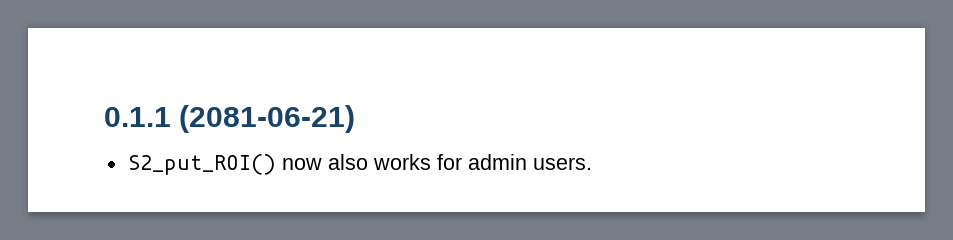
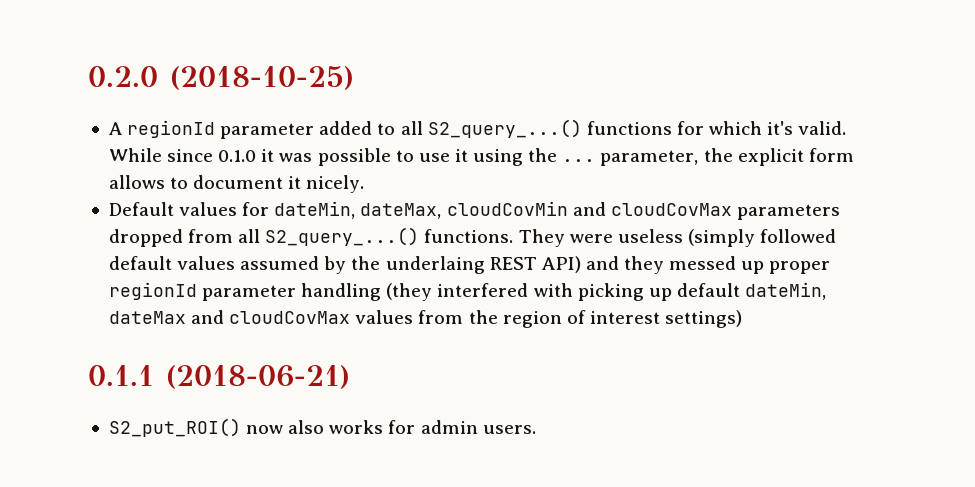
- 0.1.1 (2081-06-21)
+ 0.2.0 (2018-10-25)
+ A regionId parameter added to all S2_query_...() functions for which it's valid. While since 0.1.0 it was possible to use it using the ... parameter, the explicit form allows to document it nicely.
+ Default values for dateMin, dateMax, cloudCovMin and cloudCovMax parameters dropped from all S2_query_...() functions. They were useless (simply followed default values assumed by the underlaing REST API) and they messed up proper regionId parameter handling (they interfered with picking up default dateMin, dateMax and cloudCovMax values from the region of interest settings)
+ 0.1.1 (2018-06-21)

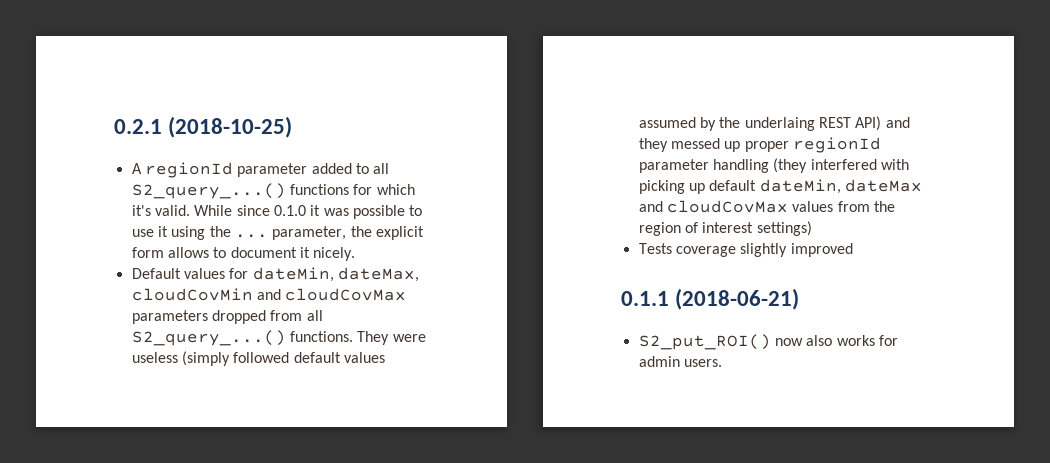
- 0.2.0 (2018-10-25)
+ 0.2.1 (2018-10-25)
+ Tests coverage slightly improved

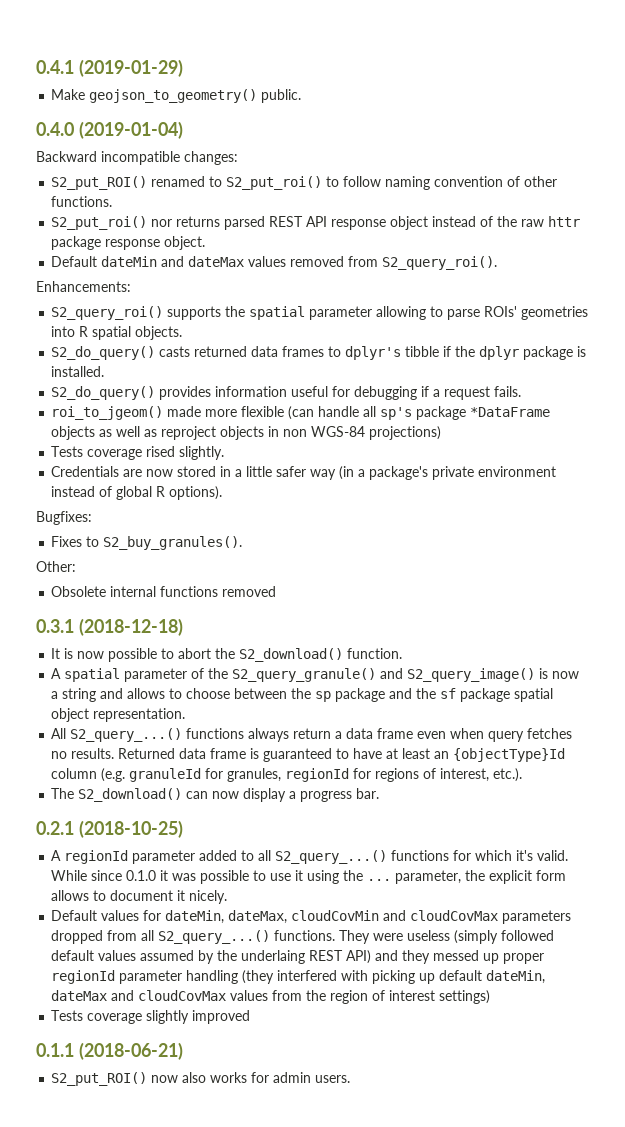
+ 0.4.1 (2019-01-29)
+ Make geojson_to_geometry() public.
+ 0.4.0 (2019-01-04)
+ Backward incompatible changes:
+ S2_put_ROI() renamed to S2_put_roi() to follow naming convention of other functions.
+ S2_put_roi() nor returns parsed REST API response object instead of the raw httr package response object.
+ Default dateMin and dateMax values removed from S2_query_roi().
+ Enhancements:
+ S2_query_roi() supports the spatial parameter allowing to parse ROIs' geometries into R spatial objects.
+ S2_do_query() casts returned data frames to dplyr's tibble if the dplyr package is installed.
+ S2_do_query() provides information useful for debugging if a request fails.
+ roi_to_jgeom() made more flexible (can handle all sp's package *DataFrame objects as well as reproject objects in non WGS-84 projections)
+ Tests coverage rised slightly.
+ Credentials are now stored in a little safer way (in a package's private environment instead of global R options).
+ Bugfixes:
+ Fixes to S2_buy_granules().
+ Other:
+ Obsolete internal functions removed
+ 0.3.1 (2018-12-18)
+ It is now possible to abort the S2_download() function.
+ A spatial parameter of the S2_query_granule() and S2_query_image() is now a string and allows to choose between the sp package and the sf package spatial object representation.
+ All S2_query_...() functions always return a data frame even when query fetches no results. Returned data frame is guaranteed to have at least an {objectType}Id column (e.g. granuleId for granules, regionId for regions of interest, etc.).
+ The S2_download() can now display a progress bar.

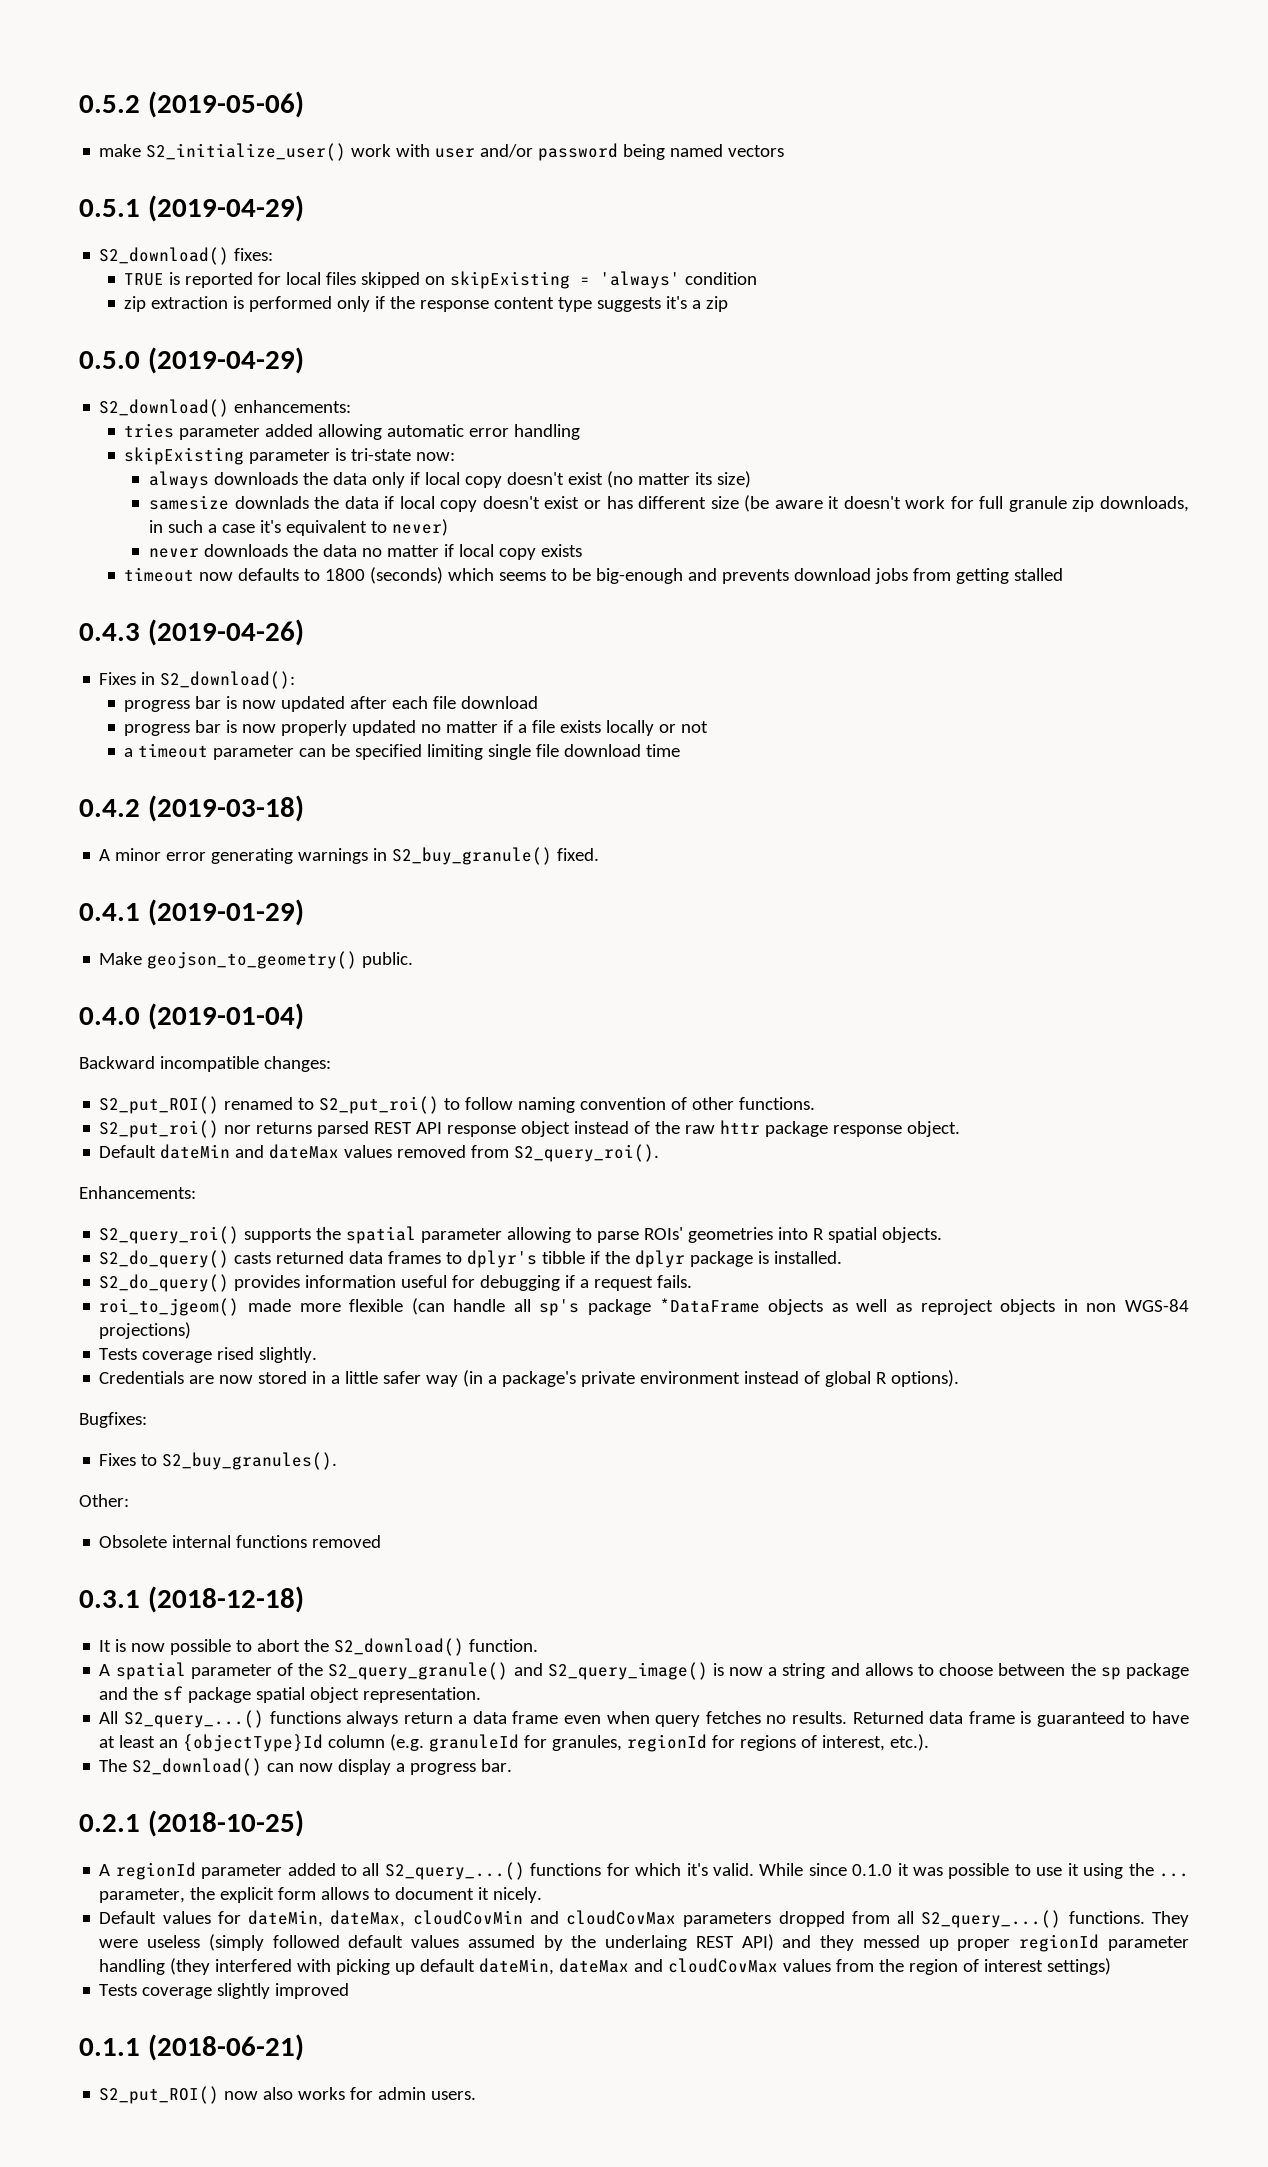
+ 0.5.2 (2019-05-06)
+ make S2_initialize_user() work with user and/or password being named vectors
+ 0.5.1 (2019-04-29)
+ S2_download() fixes:
+ TRUE is reported for local files skipped on skipExisting = 'always' condition
+ zip extraction is performed only if the response content type suggests it's a zip
+ 0.5.0 (2019-04-29)
+ S2_download() enhancements:
+ tries parameter added allowing automatic error handling
+ skipExisting parameter is tri-state now:
+ always downloads the data only if local copy doesn't exist (no matter its size)
+ samesize downlads the data if local copy doesn't exist or has different size (be aware it doesn't work for full granule zip downloads, in such a case it's equivalent to never)
+ never downloads the data no matter if local copy exists
+ timeout now defaults to 1800 (seconds) which seems to be big-enough and prevents download jobs from getting stalled
+ 0.4.3 (2019-04-26)
+ Fixes in S2_download():
+ progress bar is now updated after each file download
+ progress bar is now properly updated no matter if a file exists locally or not
+ a timeout parameter can be specified limiting single file download time
+ 0.4.2 (2019-03-18)
+ A minor error generating warnings in S2_buy_granule() fixed.

